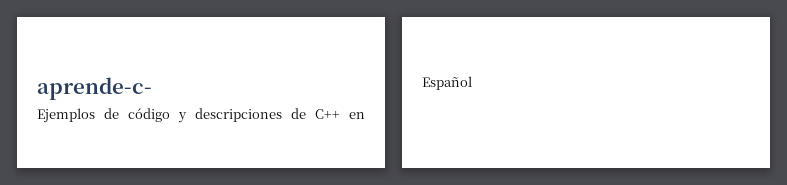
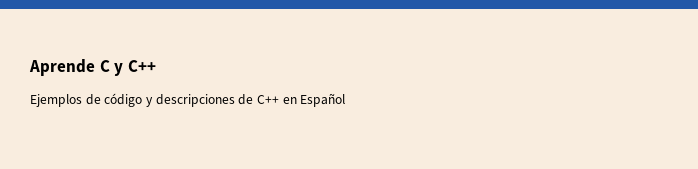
- aprende-c-
+ Aprende C y C++

